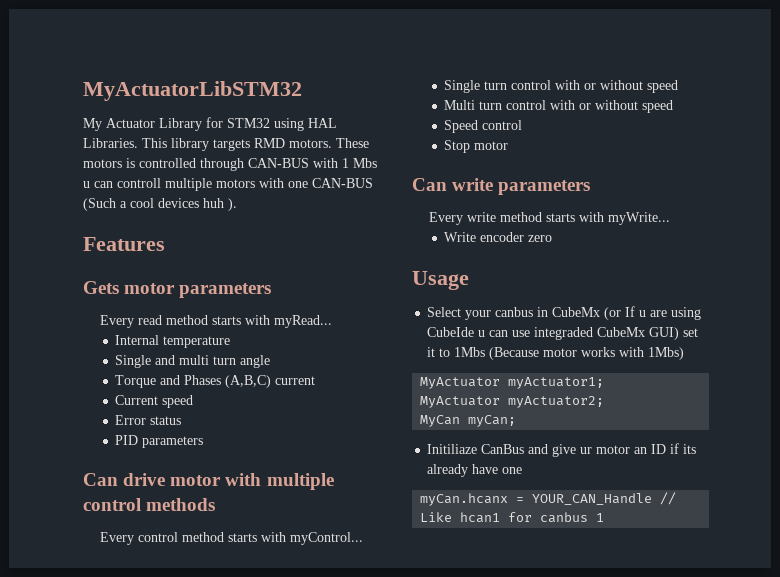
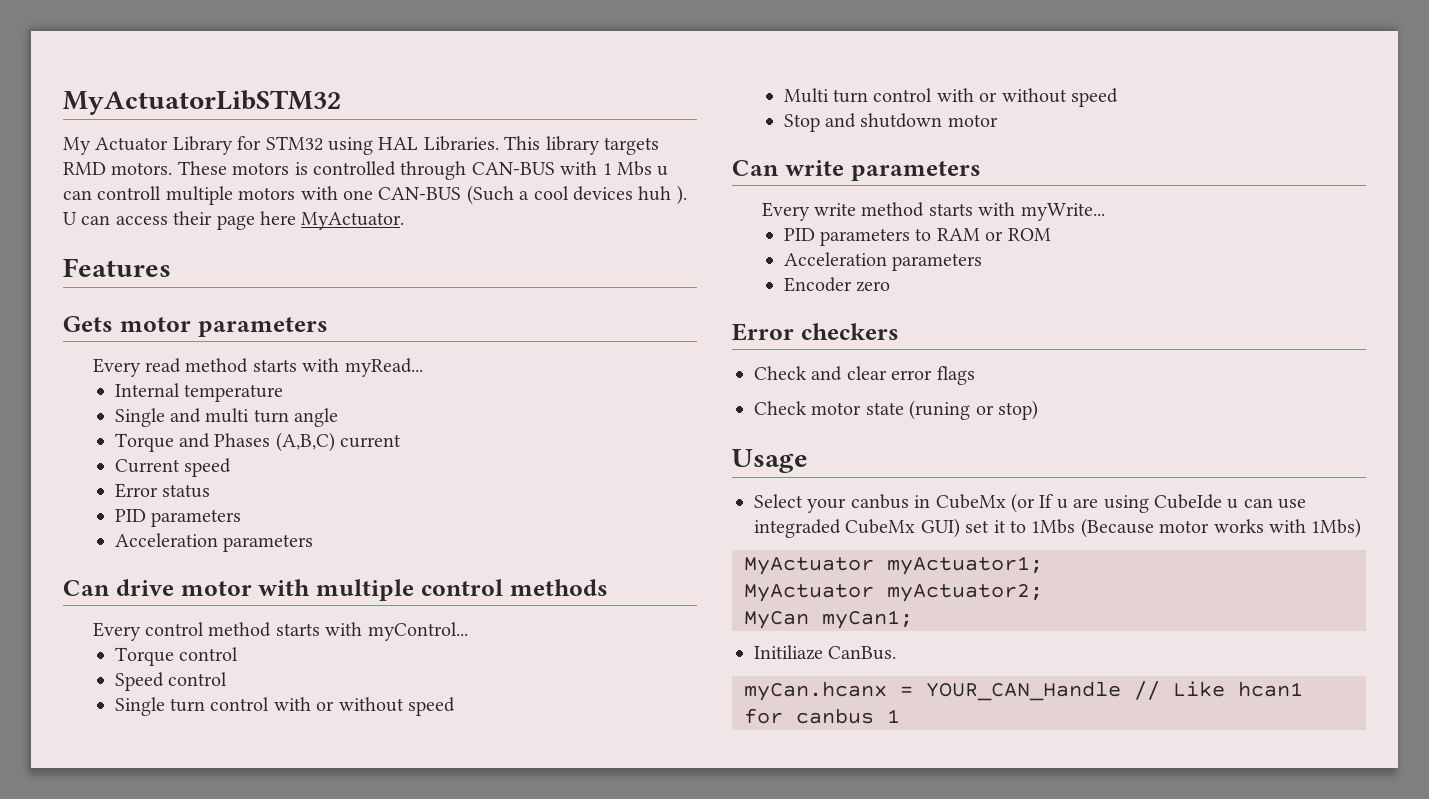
+ U can access their page here MyActuator.
  Error status
  PID parameters
+ Acceleration parameters
+ Torque control
+ Speed control
- Speed control
- Stop motor
+ Stop and shutdown motor
- Write encoder zero
+ PID parameters to RAM or ROM
+ Acceleration parameters
+ Encoder zero
+ Error checkers
+ Check and clear error flags
+ Check motor state (runing or stop)
- MyCan myCan;
+ MyCan myCan1;
- Initiliaze CanBus and give ur motor an ID if its already have one
+ Initiliaze CanBus.

